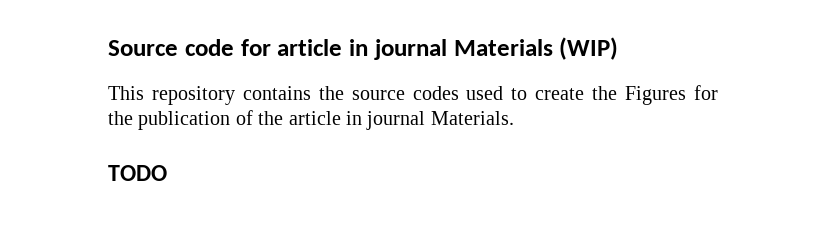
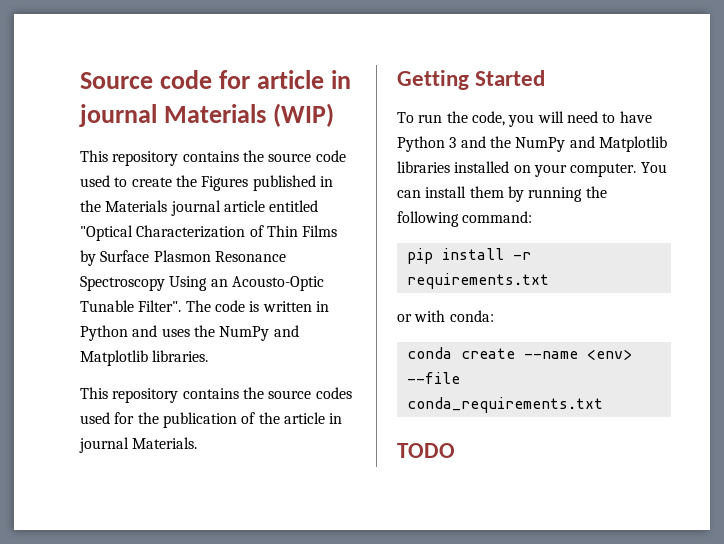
- This repository contains the source codes used to create the Figures for the publication of the article in journal Materials.
+ This repository contains the source code used to create the Figures published in the Materials journal article entitled "Optical Characterization of Thin Films by Surface Plasmon Resonance Spectroscopy Using an Acousto-Optic Tunable Filter". The code is written in Python and uses the NumPy and Matplotlib libraries.
+ This repository contains the source codes used for the publication of the article in journal Materials.
+ Getting Started
+ To run the code, you will need to have Python 3 and the NumPy and Matplotlib libraries installed on your computer. You can install them by running the following command:
+ pip install -r requirements.txt
+ or with conda:
+ conda create --name <env> --file conda_requirements.txt

